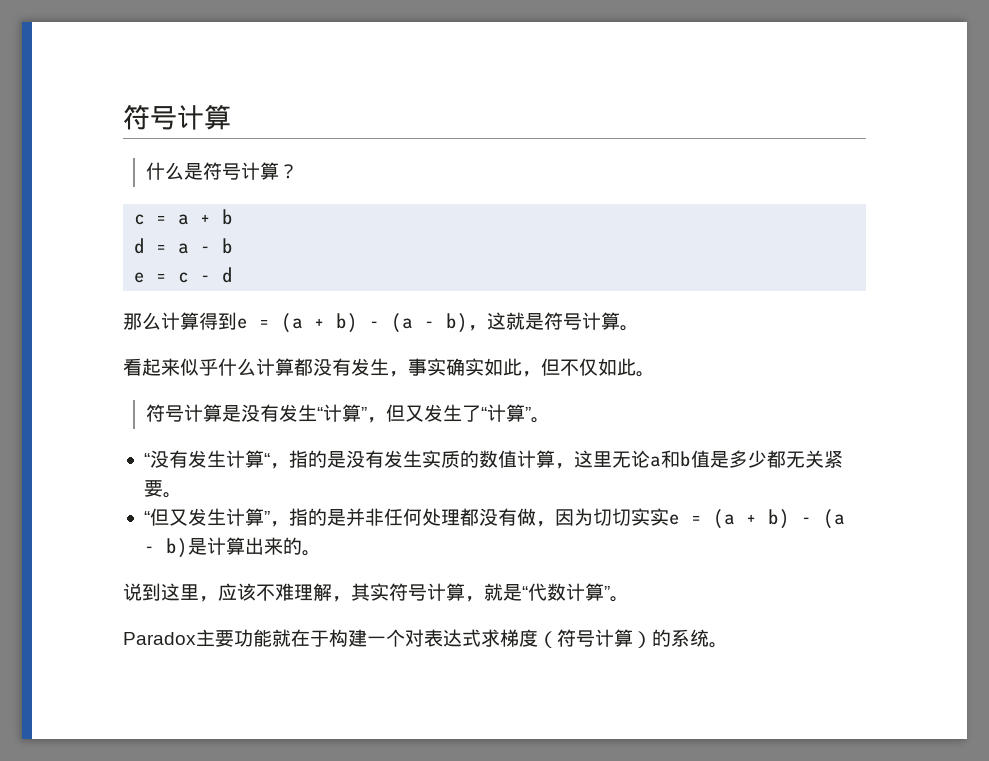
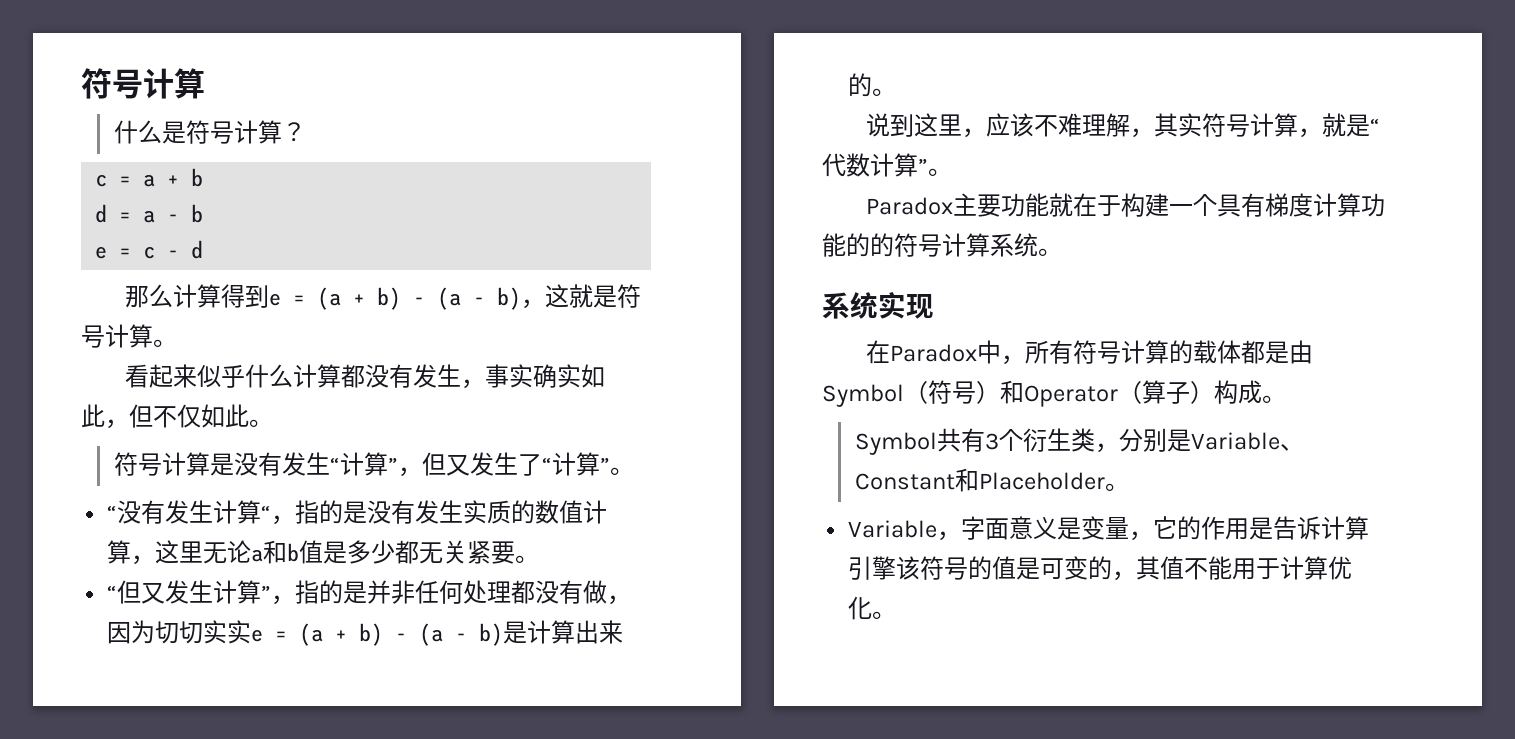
- Paradox主要功能就在于构建一个对表达式求梯度（符号计算）的系统。
+ Paradox主要功能就在于构建一个具有梯度计算功能的的符号计算系统。
+ 系统实现
+ 在Paradox中，所有符号计算的载体都是由Symbol（符号）和Operator（算子）构成。
+ Symbol共有3个衍生类，分别是Variable、Constant和Placeholder。
+ Variable，字面意义是变量，它的作用是告诉计算引擎该符号的值是可变的，其值不能用于计算优化。

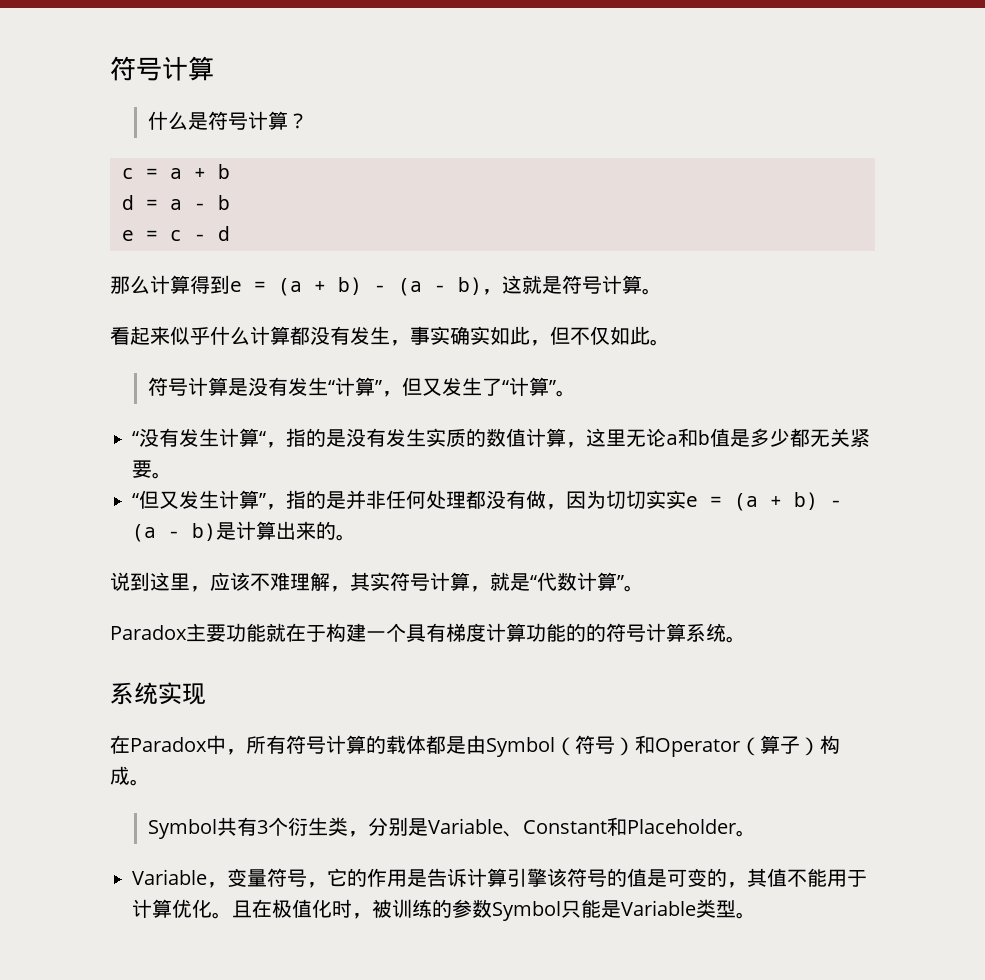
- Variable，字面意义是变量，它的作用是告诉计算引擎该符号的值是可变的，其值不能用于计算优化。
+ Variable，变量符号，它的作用是告诉计算引擎该符号的值是可变的，其值不能用于计算优化。
+ 且在极值化时，被训练的参数Symbol只能是Variable类型。

